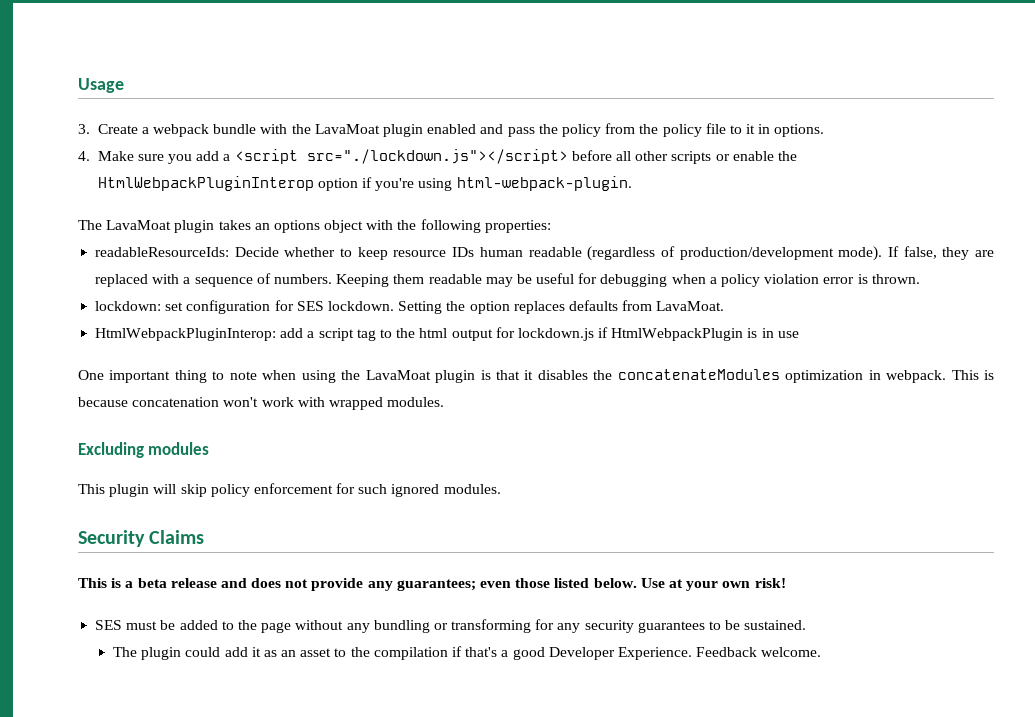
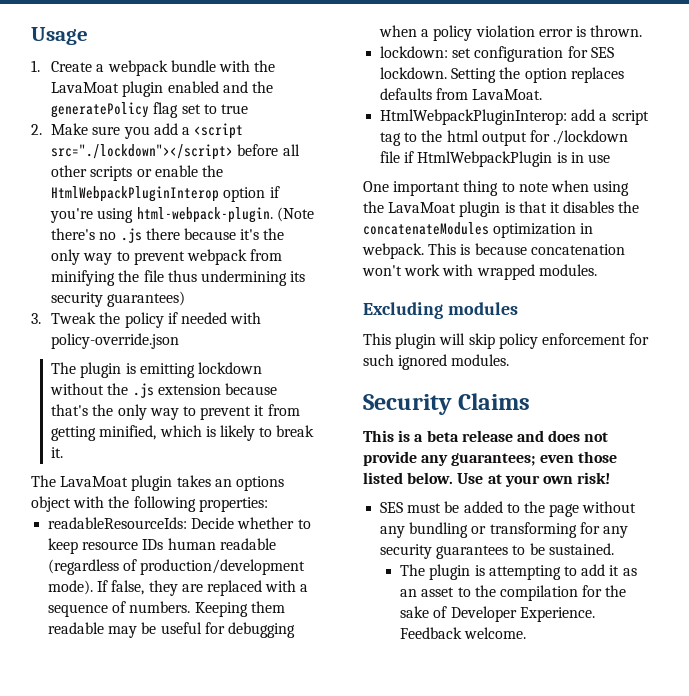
- 3. Create a webpack bundle with the LavaMoat plugin enabled and pass the policy from the policy file to it in options.
- 4. Make sure you add a <script src="./lockdown.js"></script> before all other scripts or enable the HtmlWebpackPluginInterop option if you're using html-webpack-plugin.
+ 1. Create a webpack bundle with the LavaMoat plugin enabled and the generatePolicy flag set to true
+ 2. Make sure you add a <script src="./lockdown"></script> before all other scripts or enable the HtmlWebpackPluginInterop option if you're using html-webpack-plugin. (Note there's no .js there because it's the only way to prevent webpack from minifying the file thus undermining its security guarantees)
+ 3. Tweak the policy if needed with policy-override.json
+ The plugin is emitting lockdown without the .js extension because that's the only way to prevent it from getting minified, which is likely to break it.
- HtmlWebpackPluginInterop: add a script tag to the html output for lockdown.js if HtmlWebpackPlugin is in use
+ HtmlWebpackPluginInterop: add a script tag to the html output for ./lockdown file if HtmlWebpackPlugin is in use
- The plugin could add it as an asset to the compilation if that's a good Developer Experience.
+ The plugin is attempting to add it as an asset to the compilation for the sake of Developer Experience.

